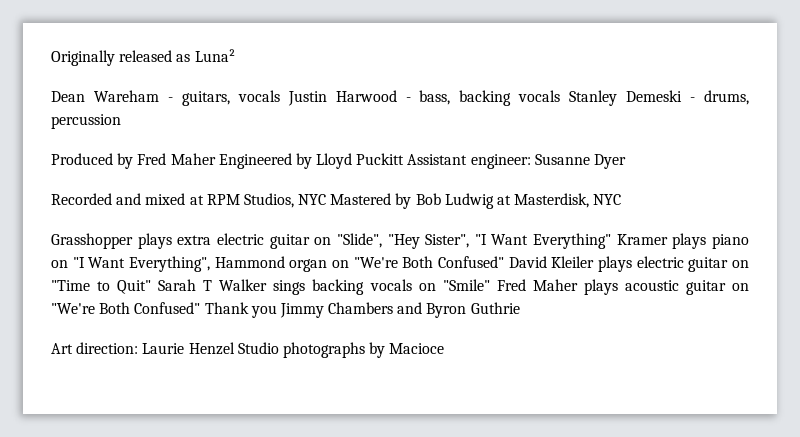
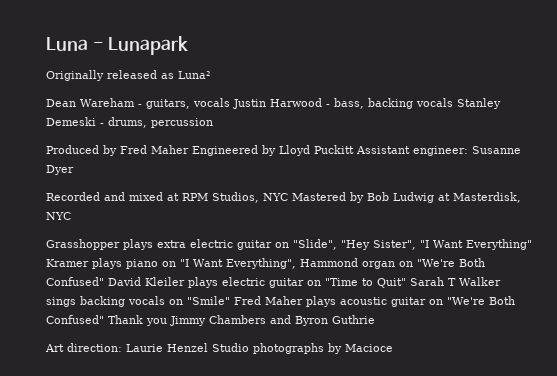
+ Luna - Lunapark

